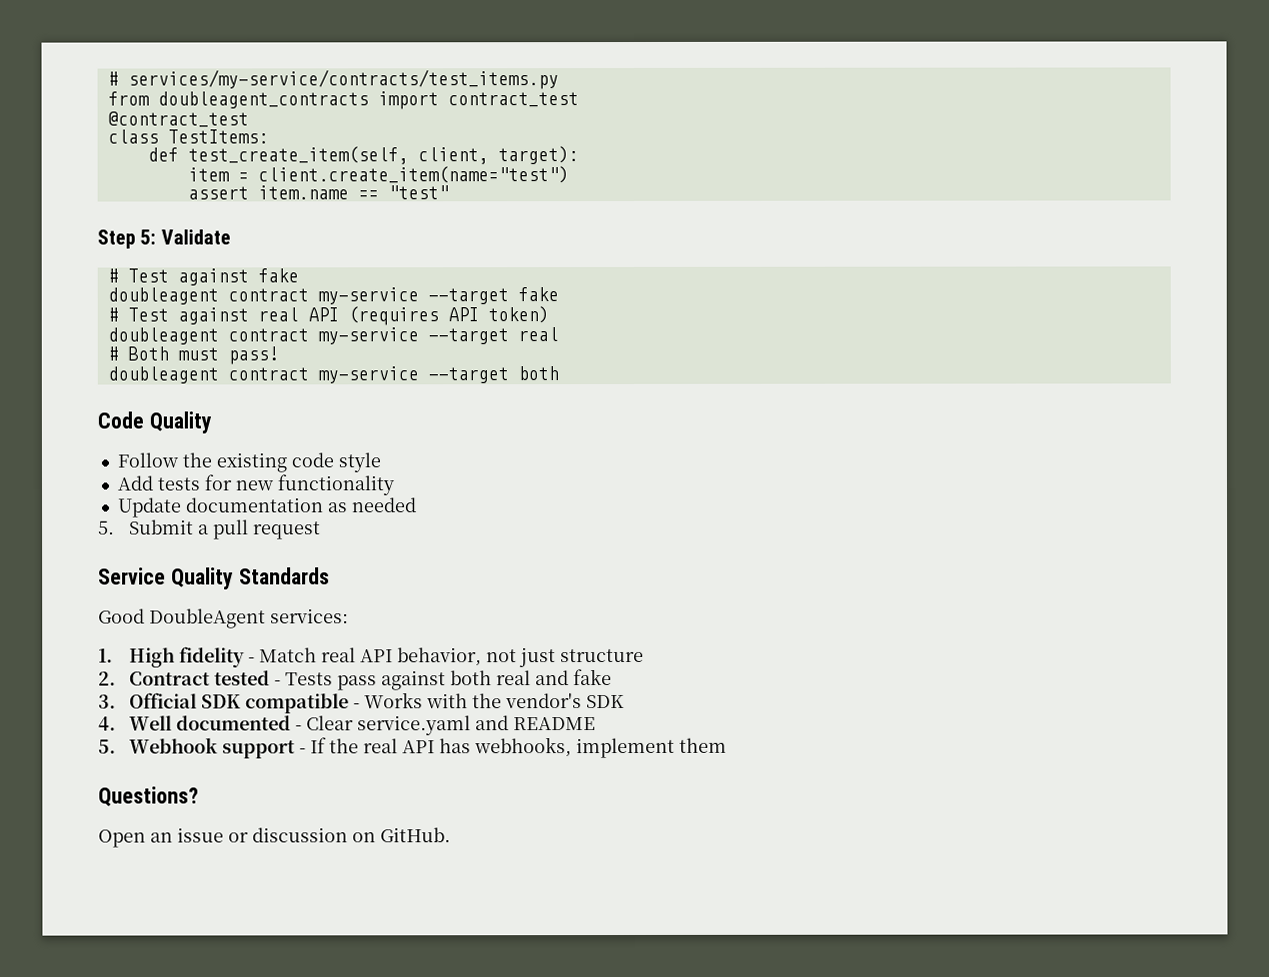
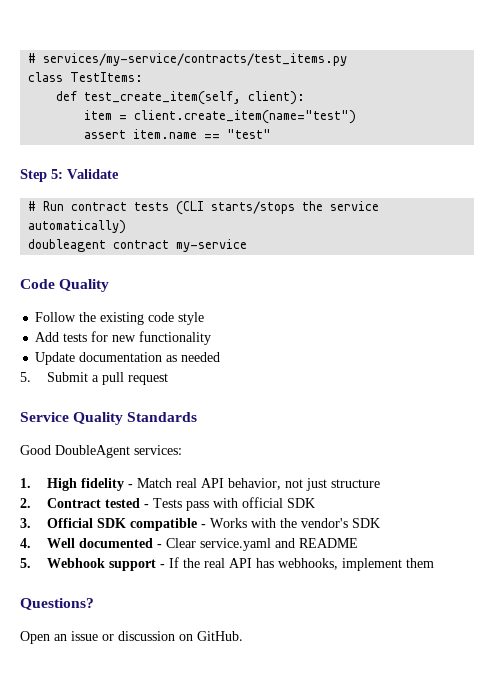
- from doubleagent_contracts import contract_test
- @contract_test
- def test_create_item(self, client, target):
+ def test_create_item(self, client):
- # Test against fake
- doubleagent contract my-service --target fake
- # Test against real API (requires API token)
- doubleagent contract my-service --target real
- # Both must pass!
- doubleagent contract my-service --target both
+ # Run contract tests (CLI starts/stops the service automatically)
+ doubleagent contract my-service
- 2. Contract tested - Tests pass against both real and fake
+ 2. Contract tested - Tests pass with official SDK

